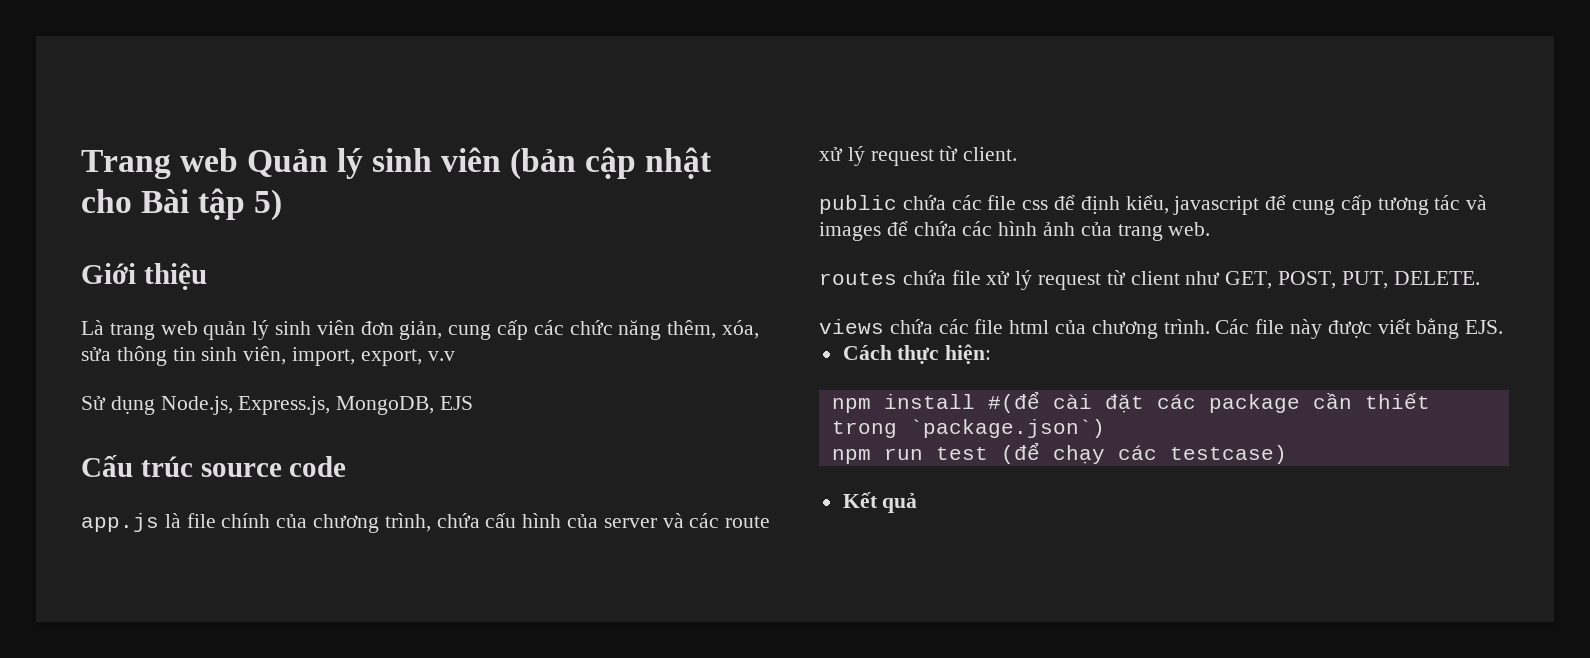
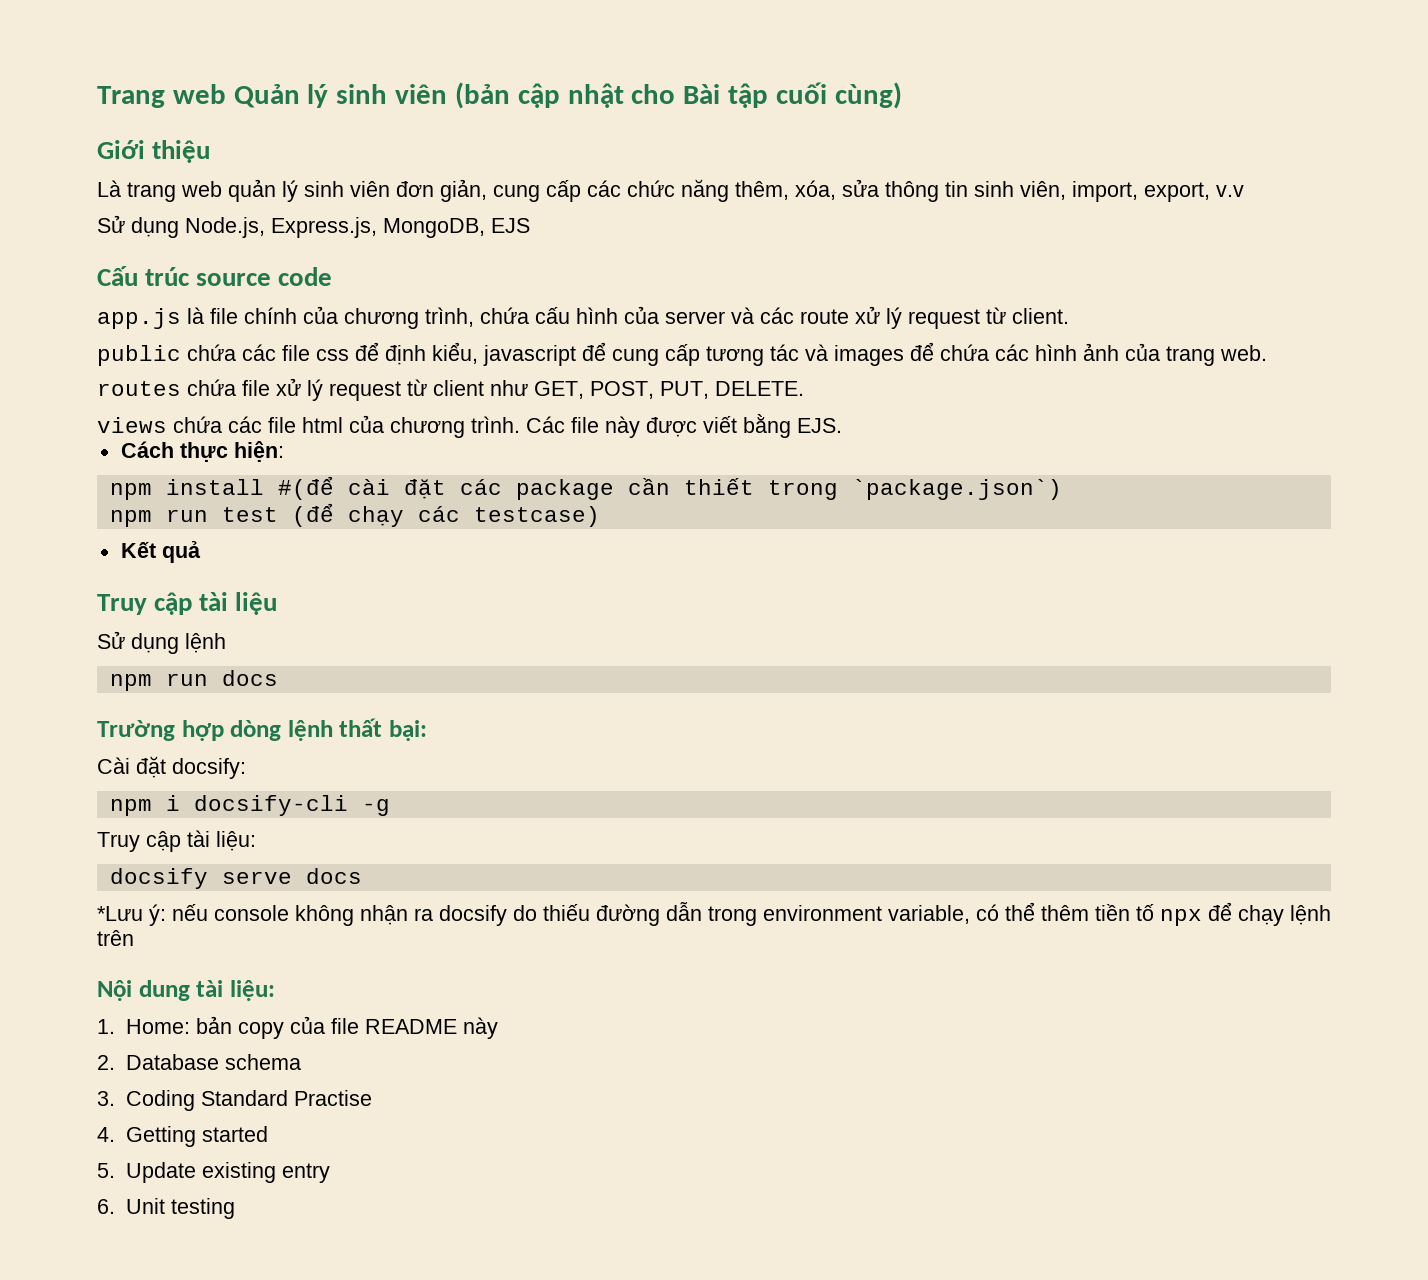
- Trang web Quản lý sinh viên (bản cập nhật cho Bài tập 5)
+ Trang web Quản lý sinh viên (bản cập nhật cho Bài tập cuối cùng)
+ Truy cập tài liệu
+ Sử dụng lệnh
+ npm run docs
+ Trường hợp dòng lệnh thất bại:
+ Cài đặt docsify:
+ npm i docsify-cli -g
+ Truy cập tài liệu:
+ docsify serve docs
+ *Lưu ý: nếu console không nhận ra docsify do thiếu đường dẫn trong environment variable, có thể thêm tiền tố npx để chạy lệnh trên
+ Nội dung tài liệu:
+ 1. Home: bản copy của file README này
+ 2. Database schema
+ 3. Coding Standard Practise
+ 4. Getting started
+ 5. Update existing entry
+ 6. Unit testing

